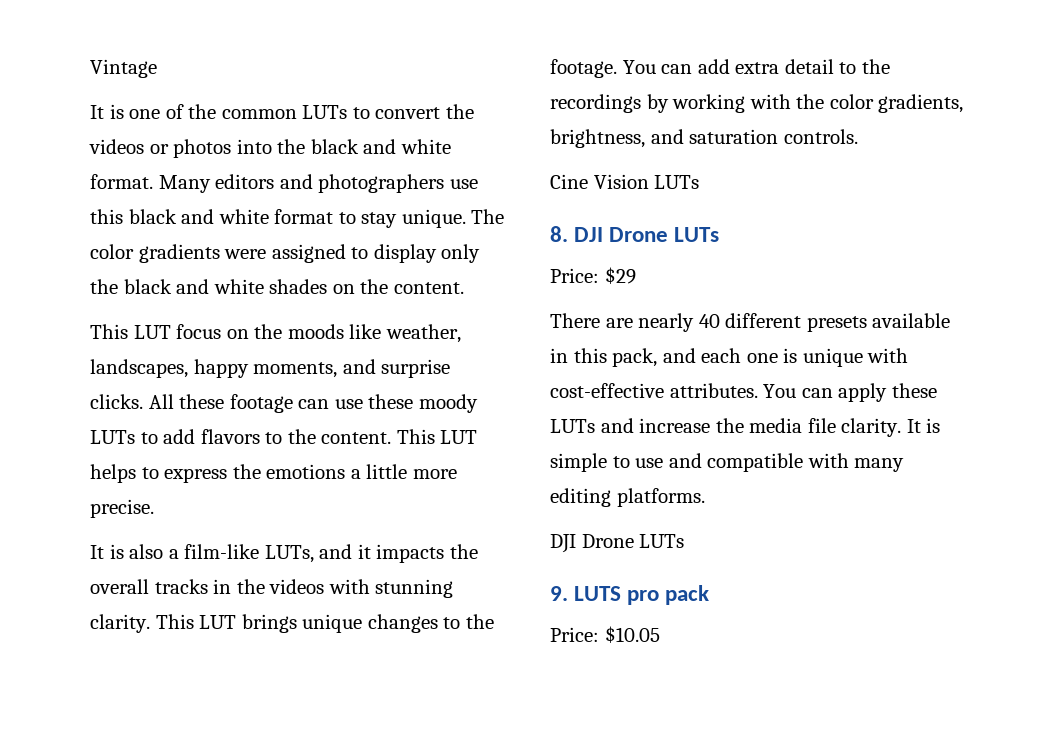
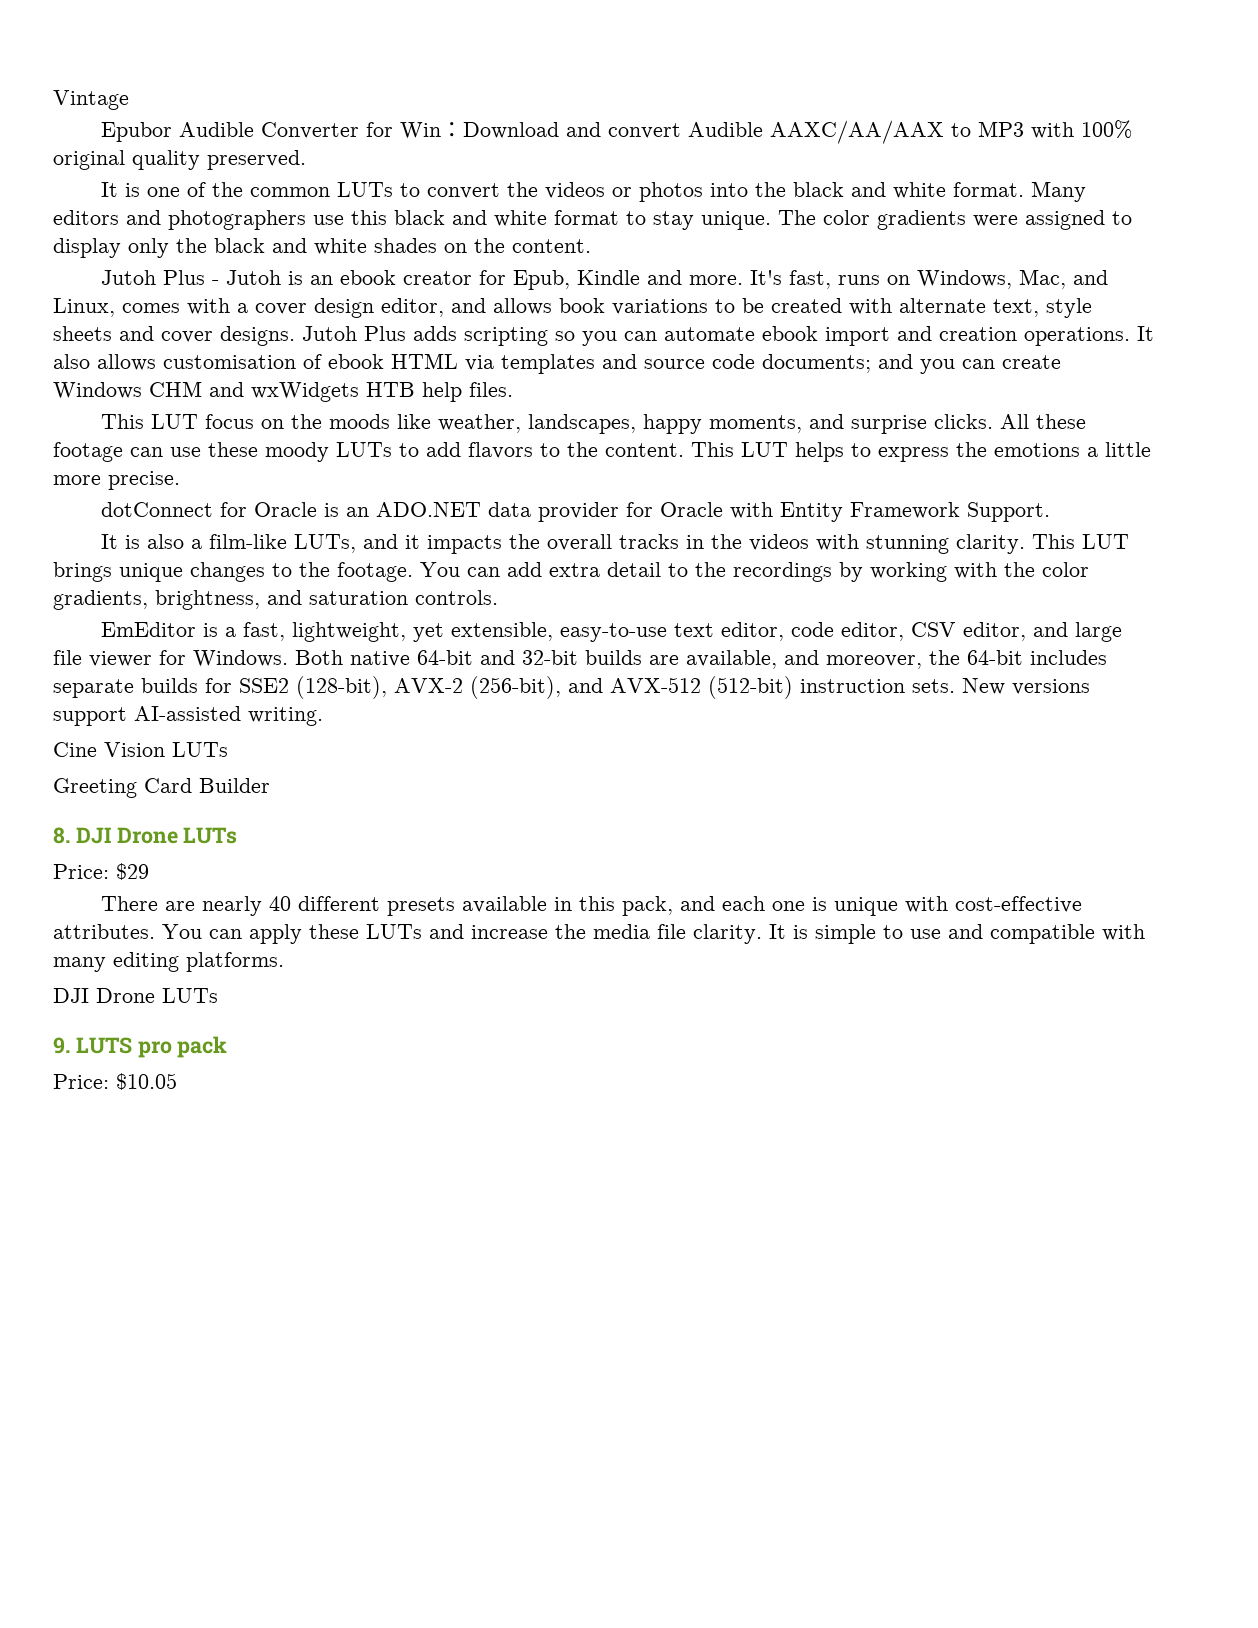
+ Epubor Audible Converter for Win：Download and convert Audible AAXC/AA/AAX to MP3 with 100% original quality preserved.
+ Jutoh Plus - Jutoh is an ebook creator for Epub, Kindle and more. It's fast, runs on Windows, Mac, and Linux, comes with a cover design editor, and allows book variations to be created with alternate text, style sheets and cover designs. Jutoh Plus adds scripting so you can automate ebook import and creation operations. It also allows customisation of ebook HTML via templates and source code documents; and you can create Windows CHM and wxWidgets HTB help files.
+ dotConnect for Oracle is an ADO.NET data provider for Oracle with Entity Framework Support.
+ EmEditor is a fast, lightweight, yet extensible, easy-to-use text editor, code editor, CSV editor, and large file viewer for Windows. Both native 64-bit and 32-bit builds are available, and moreover, the 64-bit includes separate builds for SSE2 (128-bit), AVX-2 (256-bit), and AVX-512 (512-bit) instruction sets. New versions support AI-assisted writing.
+ Greeting Card Builder

